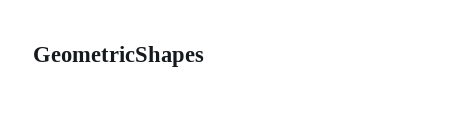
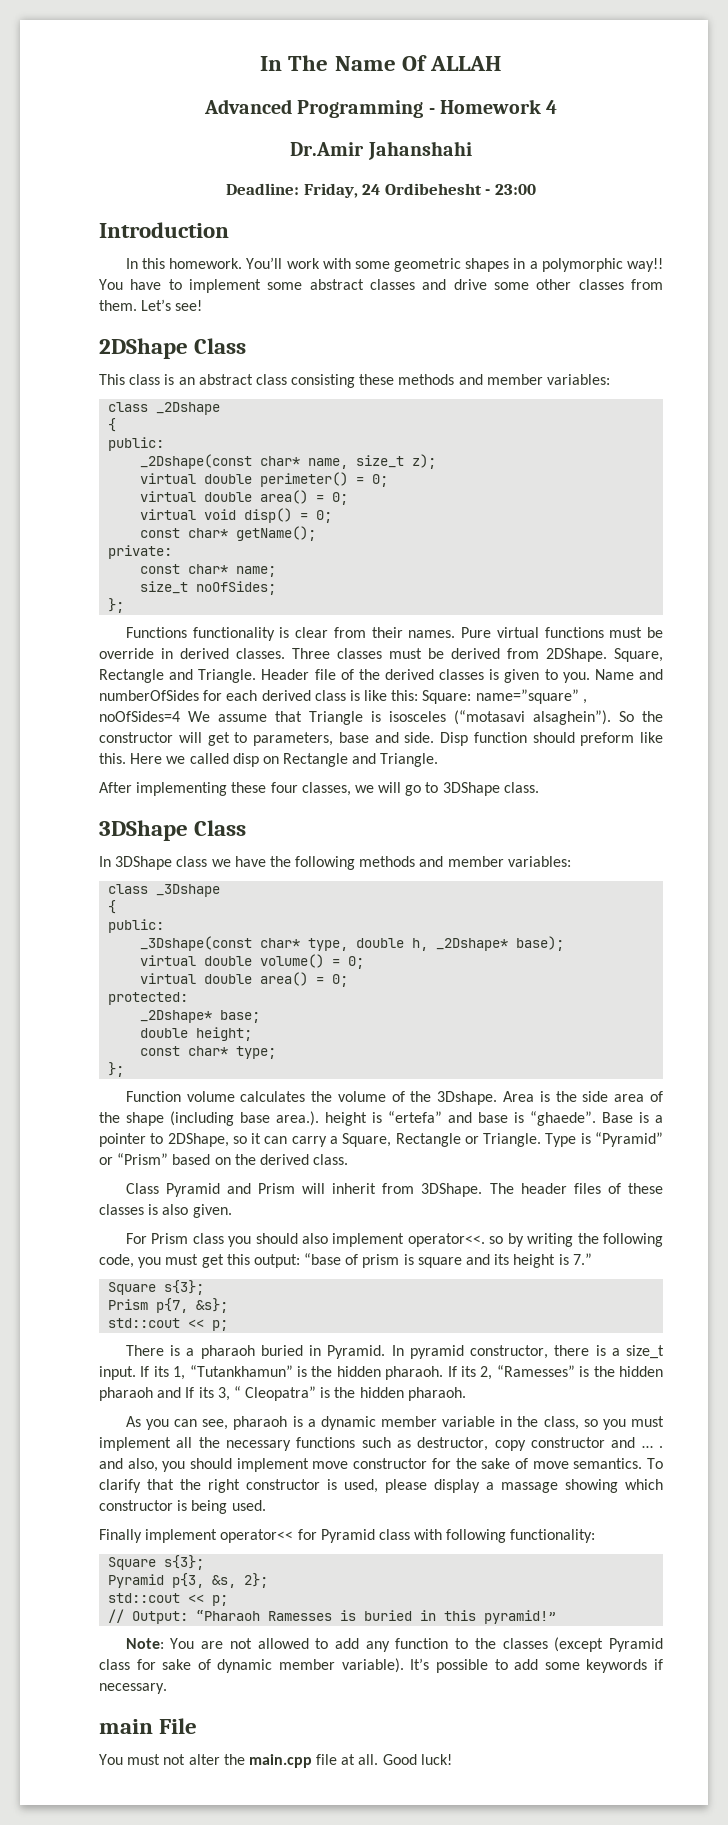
- GeometricShapes
+ In The Name Of ALLAH
+ Advanced Programming - Homework 4
+ Dr.Amir Jahanshahi
+ Deadline: Friday, 24 Ordibehesht - 23:00
+ Introduction
+ In this homework. You’ll work with some geometric shapes in a polymorphic way!! You have to implement some abstract classes and drive some other classes from them. Let’s see!
+ 2DShape Class
+ This class is an abstract class consisting these methods and member variables:
+ class _2Dshape
+ {
+ public:
+ _2Dshape(const char* name, size_t z);
+ virtual double perimeter() = 0;
+ virtual double area() = 0;
+ virtual void disp() = 0;
+ const char* getName();
+ private:
+ const char* name;
+ size_t noOfSides;
+ };
+ Functions functionality is clear from their names. Pure virtual functions must be override in derived classes. Three classes must be derived from 2DShape. Square, Rectangle and Triangle. Header file of the derived classes is given to you. Name and numberOfSides for each derived class is like this: Square: name=”square” , noOfSides=4 We assume that Triangle is isosceles (“motasavi alsaghein”). So the constructor will get to parameters, base and side. Disp function should preform like this. Here we called disp on Rectangle and Triangle.
+ After implementing these four classes, we will go to 3DShape class.
+ 3DShape Class
+ In 3DShape class we have the following methods and member variables:
+ class _3Dshape
+ {
+ public:
+ _3Dshape(const char* type, double h, _2Dshape* base);
+ virtual double volume() = 0;
+ virtual double area() = 0;
+ protected:
+ _2Dshape* base;
+ double height;
+ const char* type;
+ };
+ Function volume calculates the volume of the 3Dshape. Area is the side area of the shape (including base area.). height is “ertefa” and base is “ghaede”. Base is a pointer to 2DShape, so it can carry a Square, Rectangle or Triangle. Type is “Pyramid” or “Prism” based on the derived class.
+ Class Pyramid and Prism will inherit from 3DShape. The header files of these classes is also given.
+ For Prism class you should also implement operator<<. so by writing the following code, you must get this output: “base of prism is square and its height is 7.”
+ Square s{3};
+ Prism p{7, &s};
+ std::cout << p;
+ There is a pharaoh buried in Pyramid. In pyramid constructor, there is a size_t input. If its 1, “Tutankhamun” is the hidden pharaoh. If its 2, “Ramesses” is the hidden pharaoh and If its 3, “ Cleopatra” is the hidden pharaoh.
+ As you can see, pharaoh is a dynamic member variable in the class, so you must implement all the necessary functions such as destructor, copy constructor and … . and also, you should implement move constructor for the sake of move semantics. To clarify that the right constructor is used, please display a massage showing which constructor is being used.
+ Finally implement operator<< for Pyramid class with following functionality:
+ Square s{3};
+ Pyramid p{3, &s, 2};
+ std::cout << p;
+ // Output: “Pharaoh Ramesses is buried in this pyramid!”
+ Note: You are not allowed to add any function to the classes (except Pyramid class for sake of dynamic member variable). It’s possible to add some keywords if necessary.
+ main File
+ You must not alter the main.cpp file at all. Good luck!

